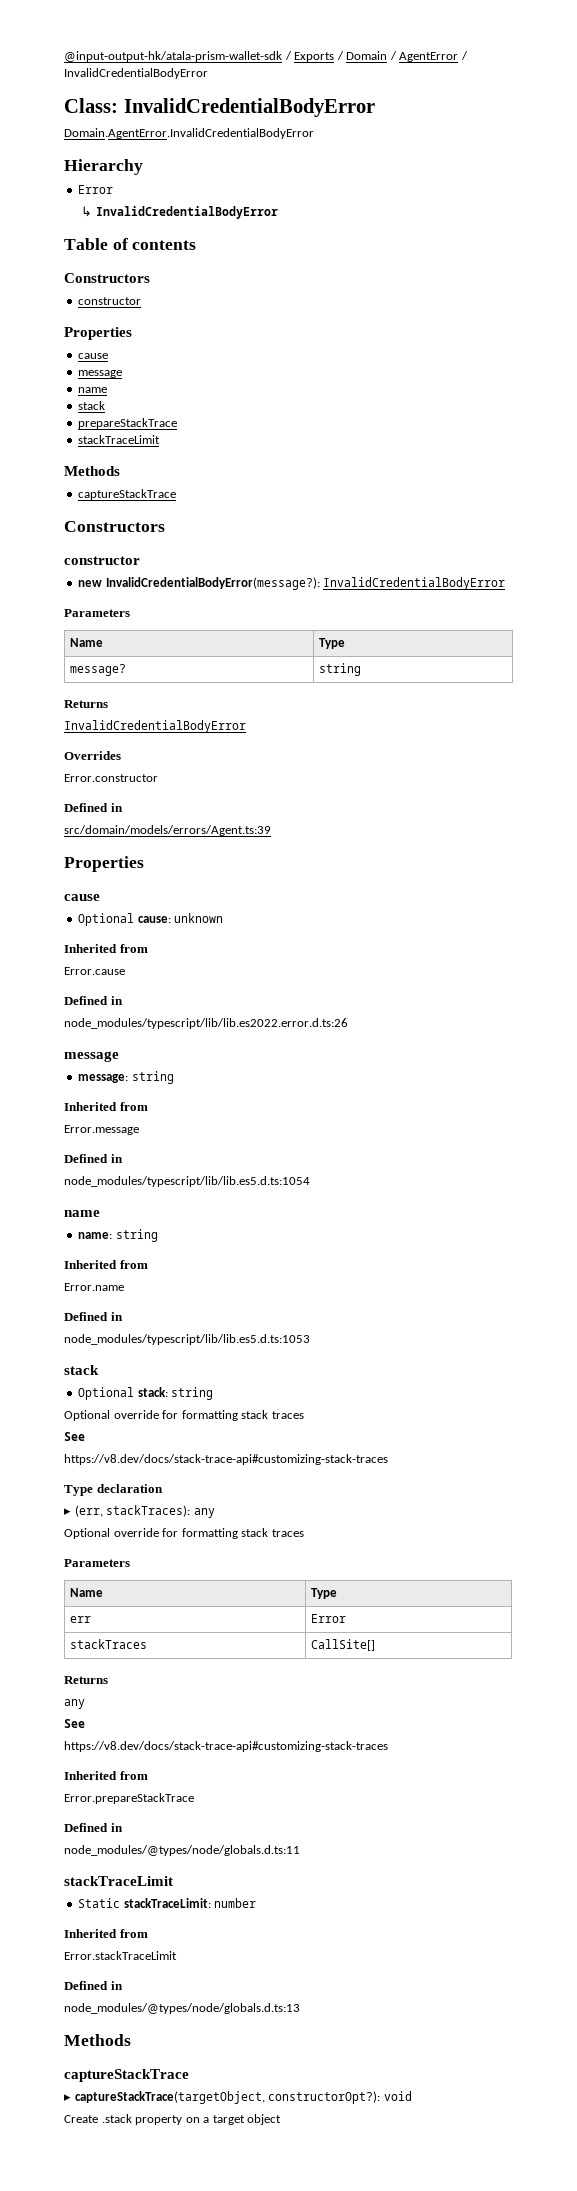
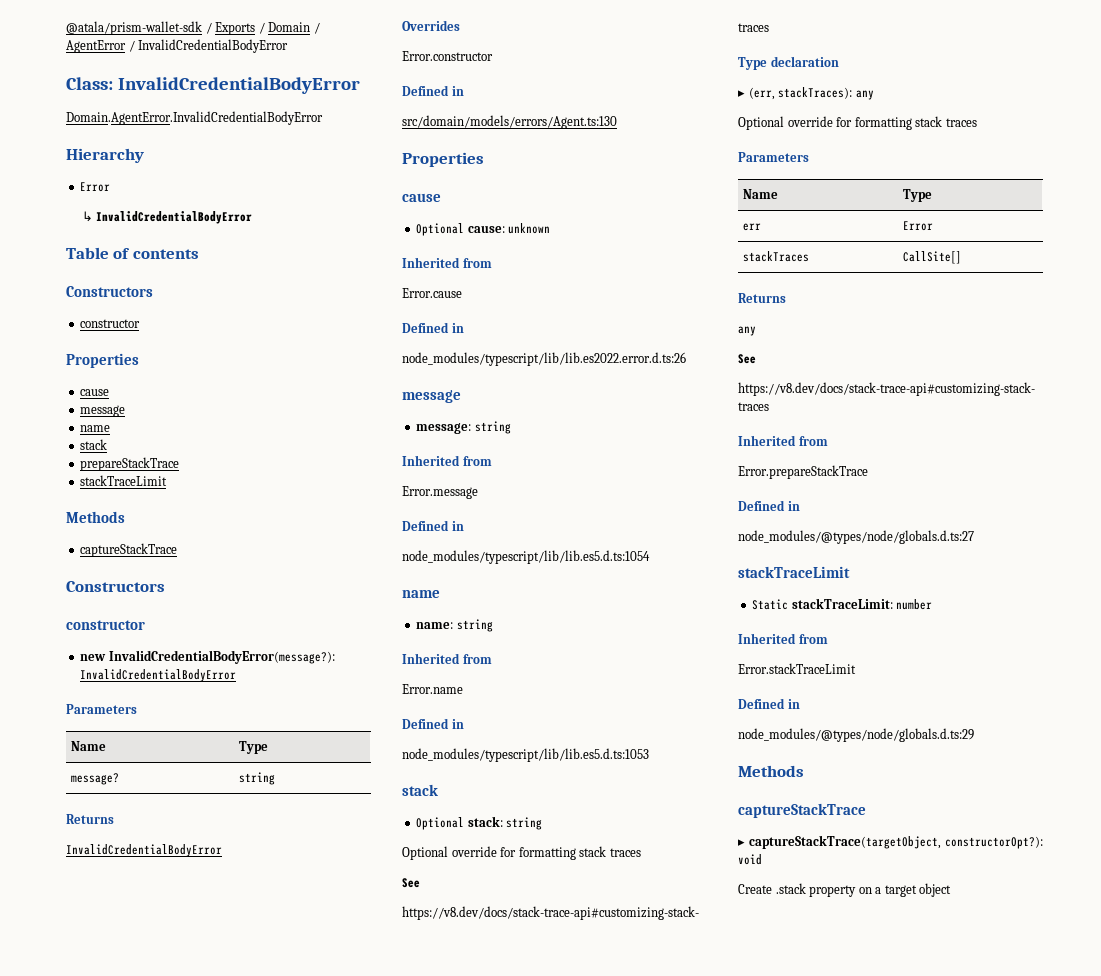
- @input-output-hk/atala-prism-wallet-sdk / Exports / Domain / AgentError / InvalidCredentialBodyError
+ @atala/prism-wallet-sdk / Exports / Domain / AgentError / InvalidCredentialBodyError
- src/domain/models/errors/Agent.ts:39
+ src/domain/models/errors/Agent.ts:130
- node_modules/@types/node/globals.d.ts:11
+ node_modules/@types/node/globals.d.ts:27
- node_modules/@types/node/globals.d.ts:13
+ node_modules/@types/node/globals.d.ts:29

